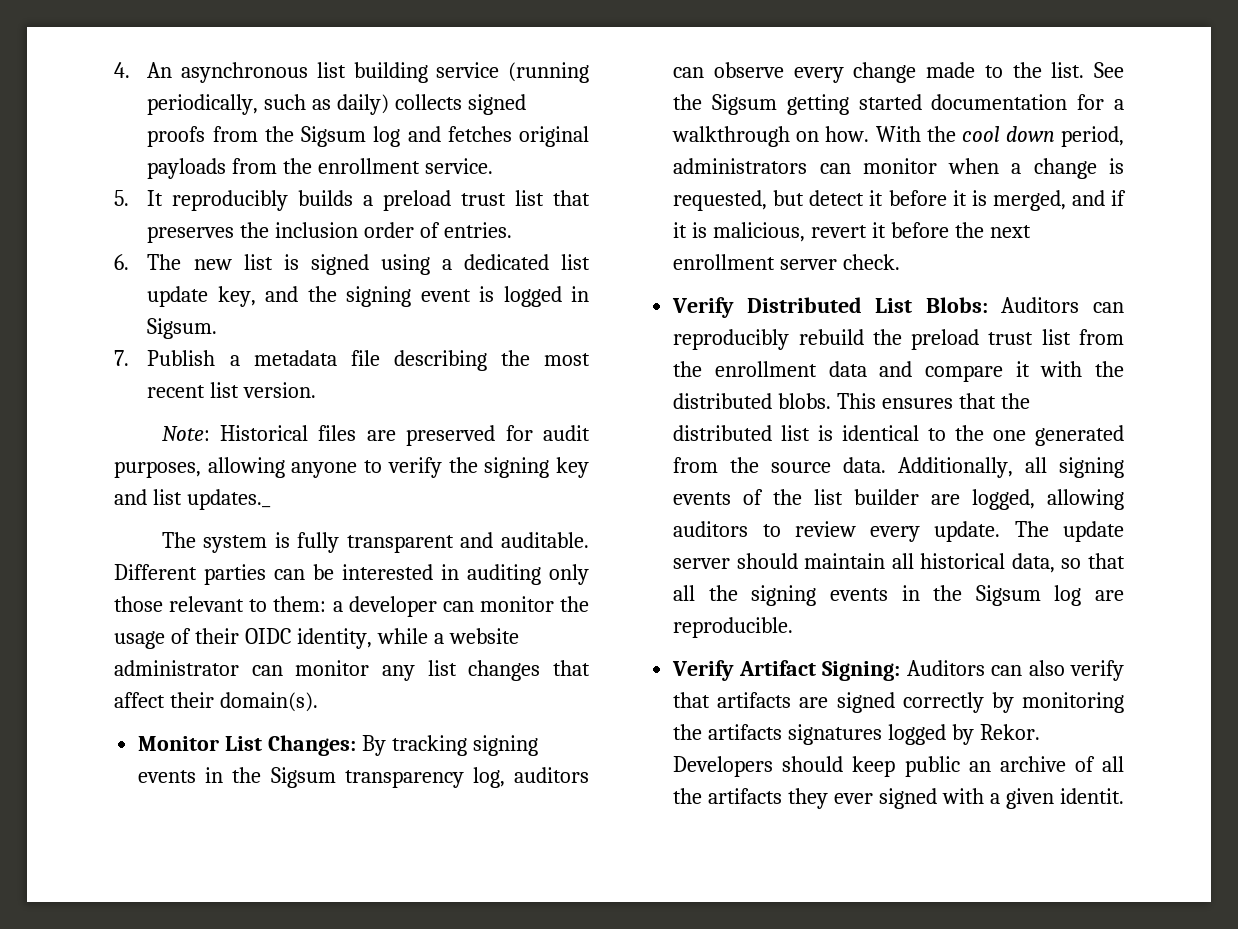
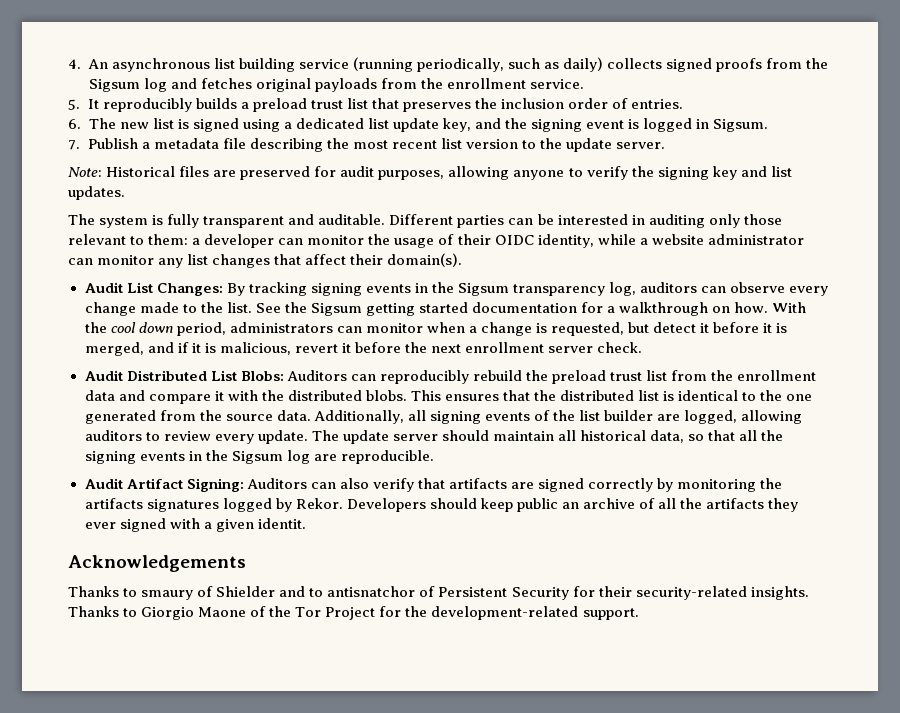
- 7. Publish a metadata file describing the most recent list version.
+ 7. Publish a metadata file describing the most recent list version to the update server.
- Note: Historical files are preserved for audit purposes, allowing anyone to verify the signing key and list updates._
+ Note: Historical files are preserved for audit purposes, allowing anyone to verify the signing key and list updates.
- Monitor List Changes: By tracking signing events in the Sigsum transparency log, auditors can observe every change made to the list.
+ Audit List Changes: By tracking signing events in the Sigsum transparency log, auditors can observe every change made to the list.
- Verify Distributed List Blobs: Auditors can reproducibly rebuild the preload trust list from the enrollment data and compare it with the distributed blobs.
+ Audit Distributed List Blobs: Auditors can reproducibly rebuild the preload trust list from the enrollment data and compare it with the distributed blobs.
- Verify Artifact Signing: Auditors can also verify that artifacts are signed correctly by monitoring the artifacts signatures logged by Rekor.
+ Audit Artifact Signing: Auditors can also verify that artifacts are signed correctly by monitoring the artifacts signatures logged by Rekor.
+ Acknowledgements
+ Thanks to smaury of Shielder and to antisnatchor of Persistent Security for their security-related insights. Thanks to Giorgio Maone of the Tor Project for the development-related support.

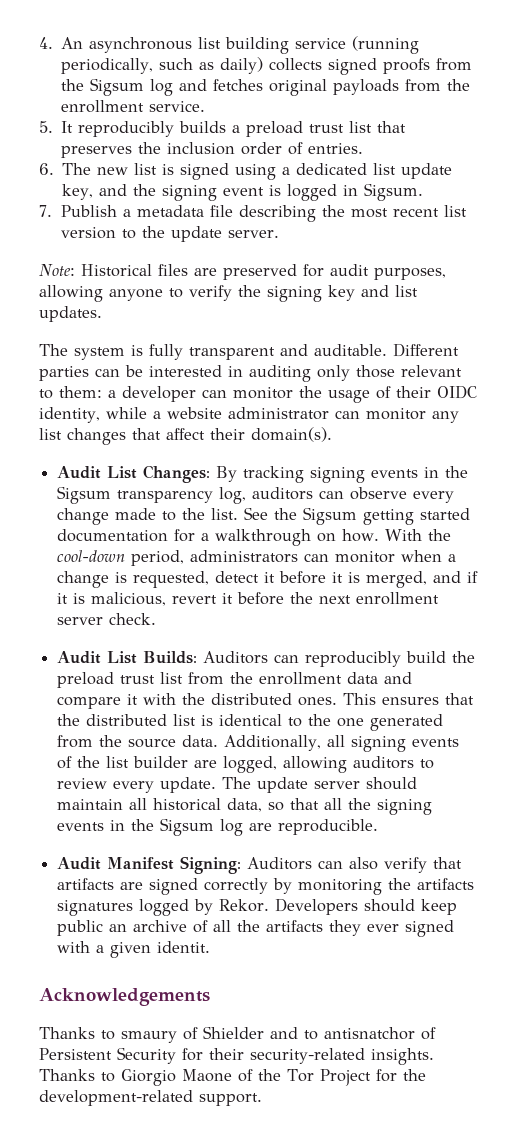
- With the cool down period, administrators can monitor when a change is requested, but detect it before it is merged, and if it is malicious, revert it before the next enrollment server check.
+ With the cool-down period, administrators can monitor when a change is requested, detect it before it is merged, and if it is malicious, revert it before the next enrollment server check.
- Audit Distributed List Blobs: Auditors can reproducibly rebuild the preload trust list from the enrollment data and compare it with the distributed blobs.
+ Audit List Builds: Auditors can reproducibly build the preload trust list from the enrollment data and compare it with the distributed ones.
- Audit Artifact Signing: Auditors can also verify that artifacts are signed correctly by monitoring the artifacts signatures logged by Rekor.
+ Audit Manifest Signing: Auditors can also verify that artifacts are signed correctly by monitoring the artifacts signatures logged by Rekor.

